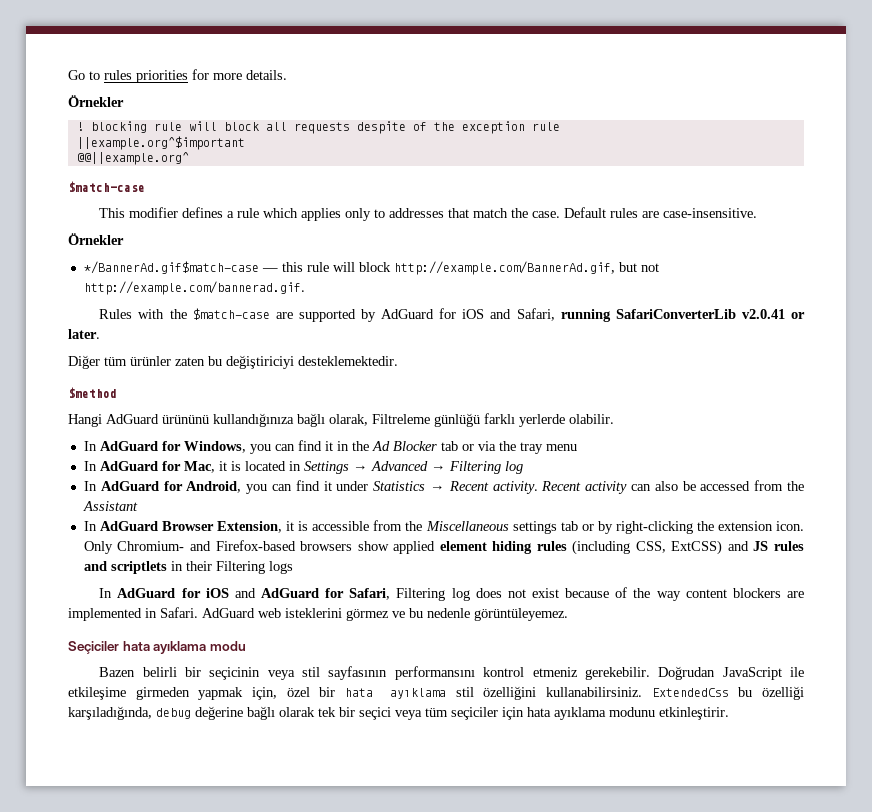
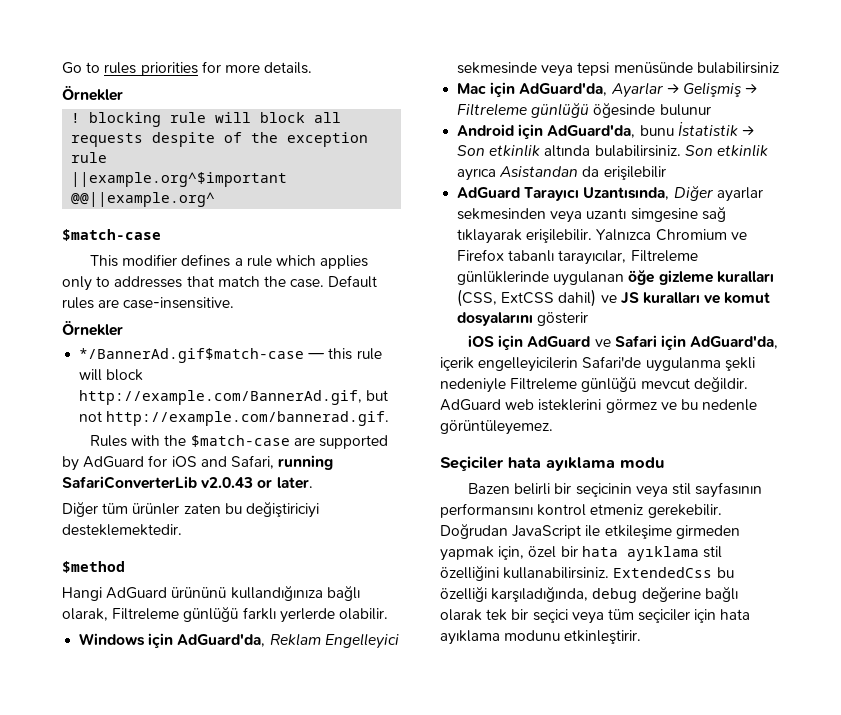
- Rules with the $match-case are supported by AdGuard for iOS and Safari, running SafariConverterLib v2.0.41 or later.
+ Rules with the $match-case are supported by AdGuard for iOS and Safari, running SafariConverterLib v2.0.43 or later.
- In AdGuard for Windows, you can find it in the Ad Blocker tab or via the tray menu
- In AdGuard for Mac, it is located in Settings → Advanced → Filtering log
- In AdGuard for Android, you can find it under Statistics → Recent activity. Recent activity can also be accessed from the Assistant
- In AdGuard Browser Extension, it is accessible from the Miscellaneous settings tab or by right-clicking the extension icon. Only Chromium- and Firefox-based browsers show applied element hiding rules (including CSS, ExtCSS) and JS rules and scriptlets in their Filtering logs
- In AdGuard for iOS and AdGuard for Safari, Filtering log does not exist because of the way content blockers are implemented in Safari.
+ Windows için AdGuard'da, Reklam Engelleyici sekmesinde veya tepsi menüsünde bulabilirsiniz
+ Mac için AdGuard'da, Ayarlar → Gelişmiş → Filtreleme günlüğü öğesinde bulunur
+ Android için AdGuard'da, bunu İstatistik → Son etkinlik altında bulabilirsiniz. Son etkinlik ayrıca Asistandan da erişilebilir
+ AdGuard Tarayıcı Uzantısında, Diğer ayarlar sekmesinden veya uzantı simgesine sağ tıklayarak erişilebilir. Yalnızca Chromium ve Firefox tabanlı tarayıcılar, Filtreleme günlüklerinde uygulanan öğe gizleme kuralları (CSS, ExtCSS dahil) ve JS kuralları ve komut dosyalarını gösterir
+ iOS için AdGuard ve Safari için AdGuard'da, içerik engelleyicilerin Safari'de uygulanma şekli nedeniyle Filtreleme günlüğü mevcut değildir.

